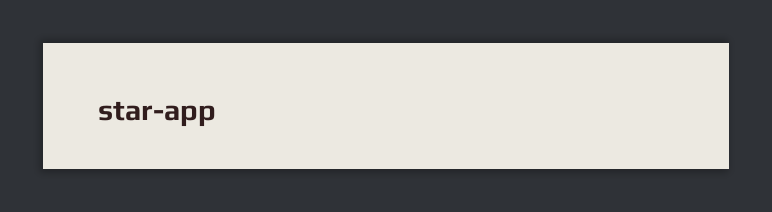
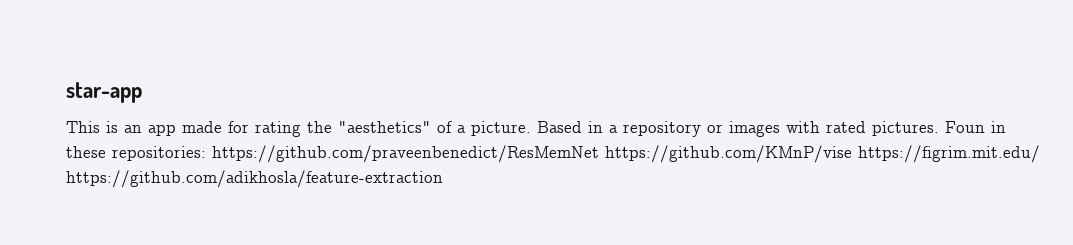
+ This is an app made for rating the "aesthetics" of a picture. Based in a repository or images with rated pictures. Foun in these repositories: https://github.com/praveenbenedict/ResMemNet https://github.com/KMnP/vise https://figrim.mit.edu/ https://github.com/adikhosla/feature-extraction

